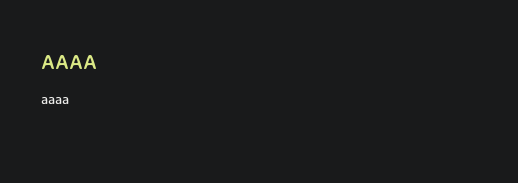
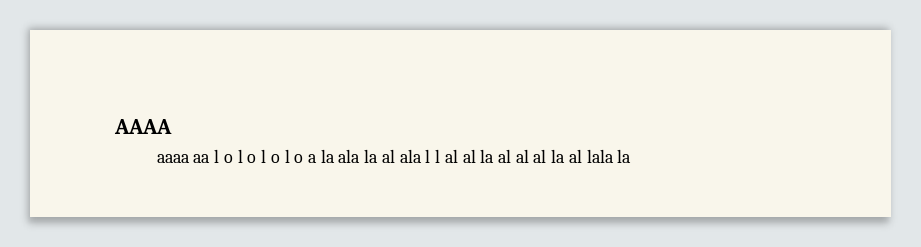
- aaaa
+ aaaa aa l o l o l o l o a la ala la al ala l l al al la al al al la al lala la

